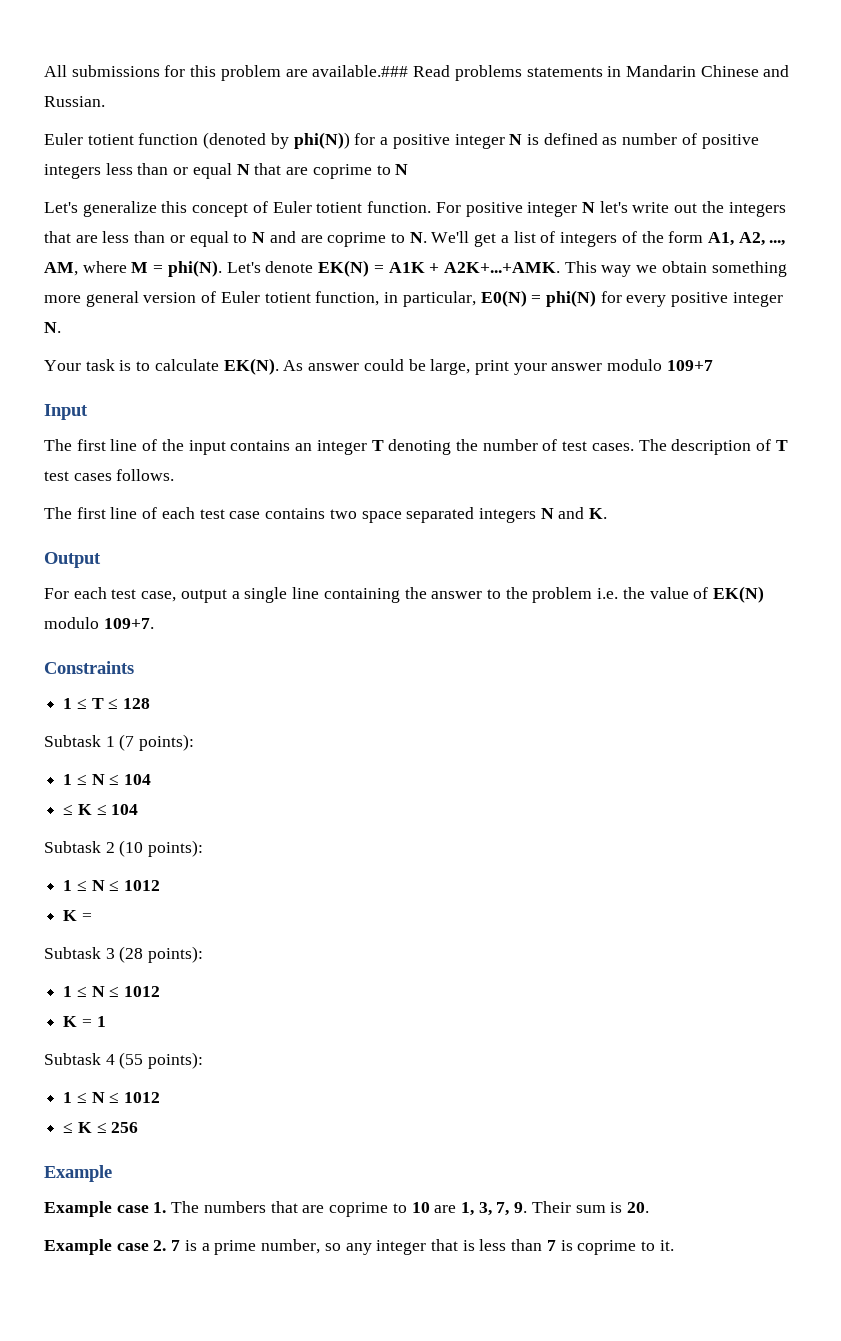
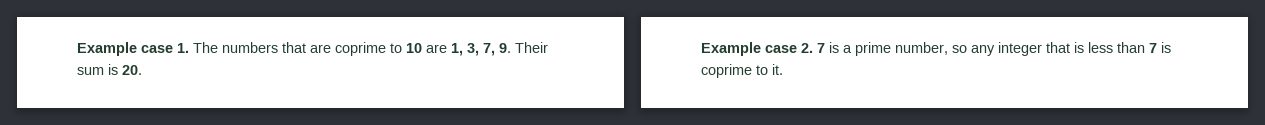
- All submissions for this problem are available.### Read problems statements in Mandarin Chinese and Russian.
- Euler totient function (denoted by phi(N)) for a positive integer N is defined as number of positive integers less than or equal N that are coprime to N
- Let's generalize this concept of Euler totient function. For positive integer N let's write out the integers that are less than or equal to N and are coprime to N. We'll get a list of integers of the form A1, A2, ..., AM, where M = phi(N). Let's denote EK(N) = A1K + A2K+...+AMK. This way we obtain something more general version of Euler totient function, in particular, E0(N) = phi(N) for every positive integer N.
- Your task is to calculate EK(N). As answer could be large, print your answer modulo 109+7
- Input
- The first line of the input contains an integer T denoting the number of test cases. The description of T test cases follows.
- The first line of each test case contains two space separated integers N and K.
- Output
- For each test case, output a single line containing the answer to the problem i.e. the value of EK(N) modulo 109+7.
- Constraints
- 1 ≤ T ≤ 128
- Subtask 1 (7 points):
- 1 ≤ N ≤ 104
- ≤ K ≤ 104
- Subtask 2 (10 points):
- 1 ≤ N ≤ 1012
- K =
- Subtask 3 (28 points):
- 1 ≤ N ≤ 1012
- K = 1
- Subtask 4 (55 points):
- 1 ≤ N ≤ 1012
- ≤ K ≤ 256
- Example

